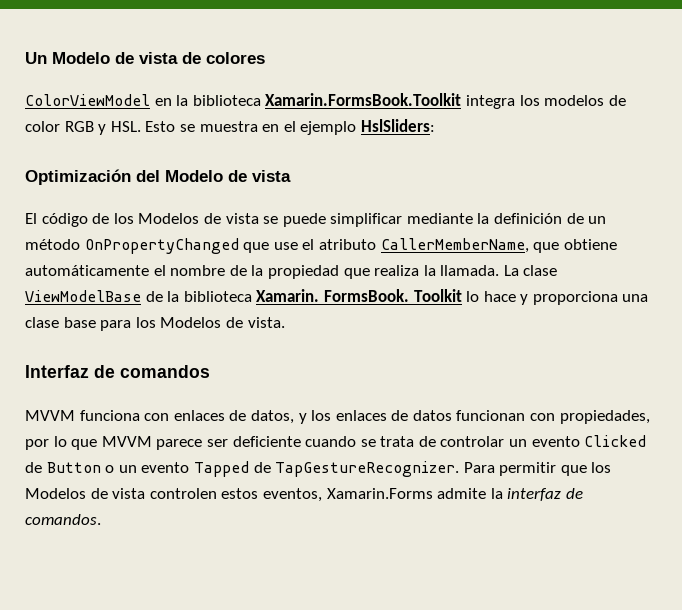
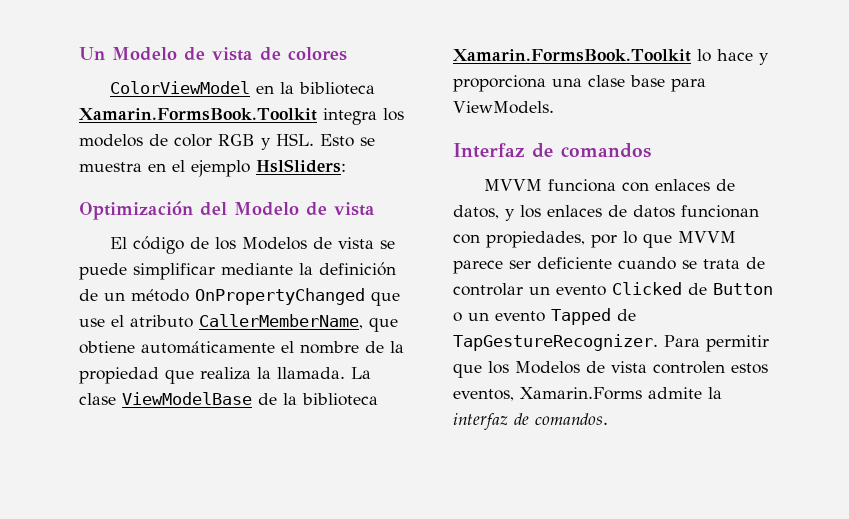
- La clase ViewModelBase de la biblioteca Xamarin. FormsBook. Toolkit lo hace y proporciona una clase base para los Modelos de vista.
+ La clase ViewModelBase de la biblioteca Xamarin.FormsBook.Toolkit lo hace y proporciona una clase base para ViewModels.

